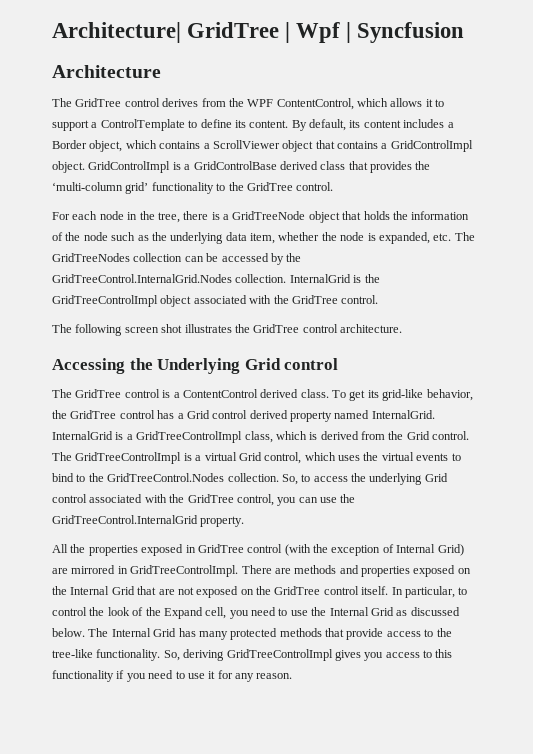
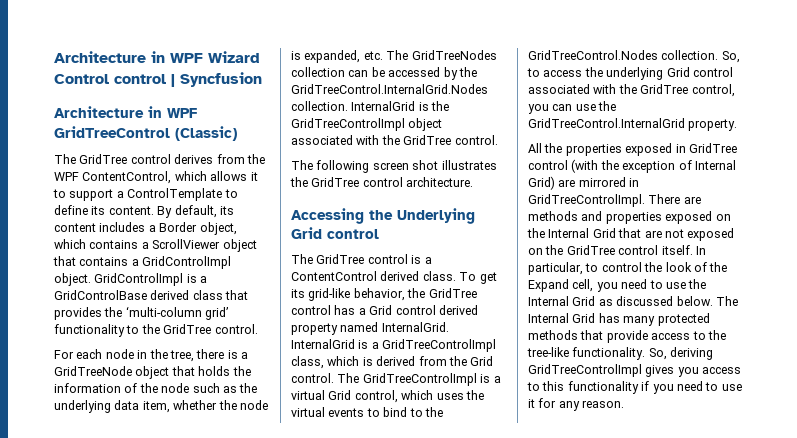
- Architecture| GridTree | Wpf | Syncfusion
+ Architecture in WPF Wizard Control control | Syncfusion
- Architecture
+ Architecture in WPF GridTreeControl (Classic)

